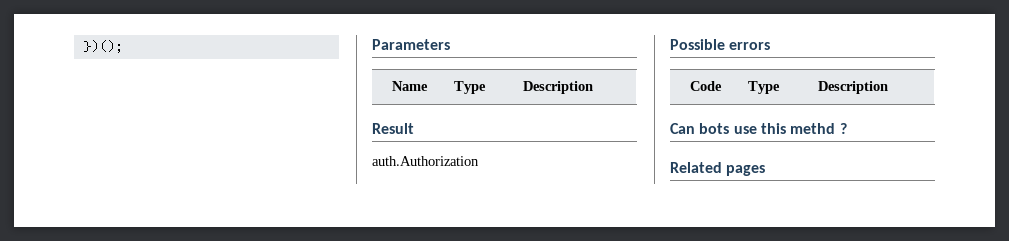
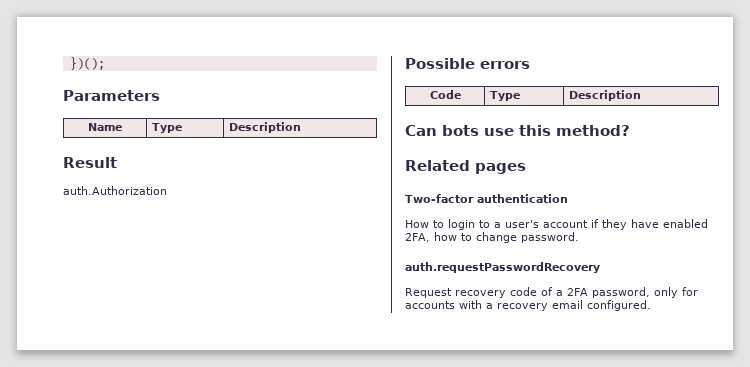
- Can bots use this methd ?
+ Can bots use this method?
+ Two-factor authentication
+ How to login to a user's account if they have enabled 2FA, how to change password.
+ auth.requestPasswordRecovery
+ Request recovery code of a 2FA password, only for accounts with a recovery email configured.

